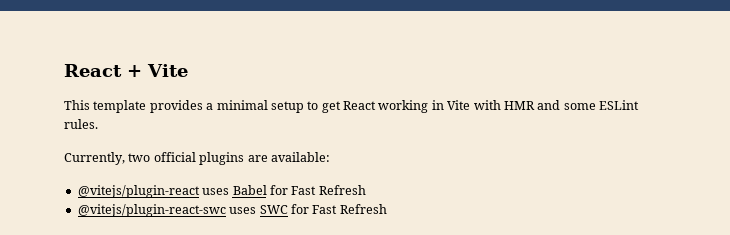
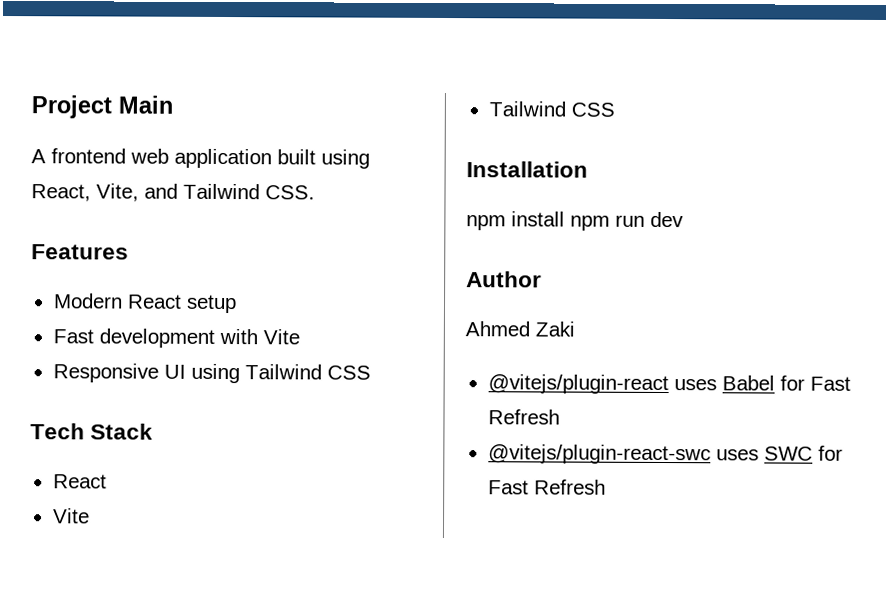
- React + Vite
- This template provides a minimal setup to get React working in Vite with HMR and some ESLint rules.
- Currently, two official plugins are available:
+ Project Main
+ A frontend web application built using React, Vite, and Tailwind CSS.
+ Features
+ Modern React setup
+ Fast development with Vite
+ Responsive UI using Tailwind CSS
+ Tech Stack
+ React
+ Vite
+ Tailwind CSS
+ Installation
+ npm install npm run dev
+ Author
+ Ahmed Zaki

